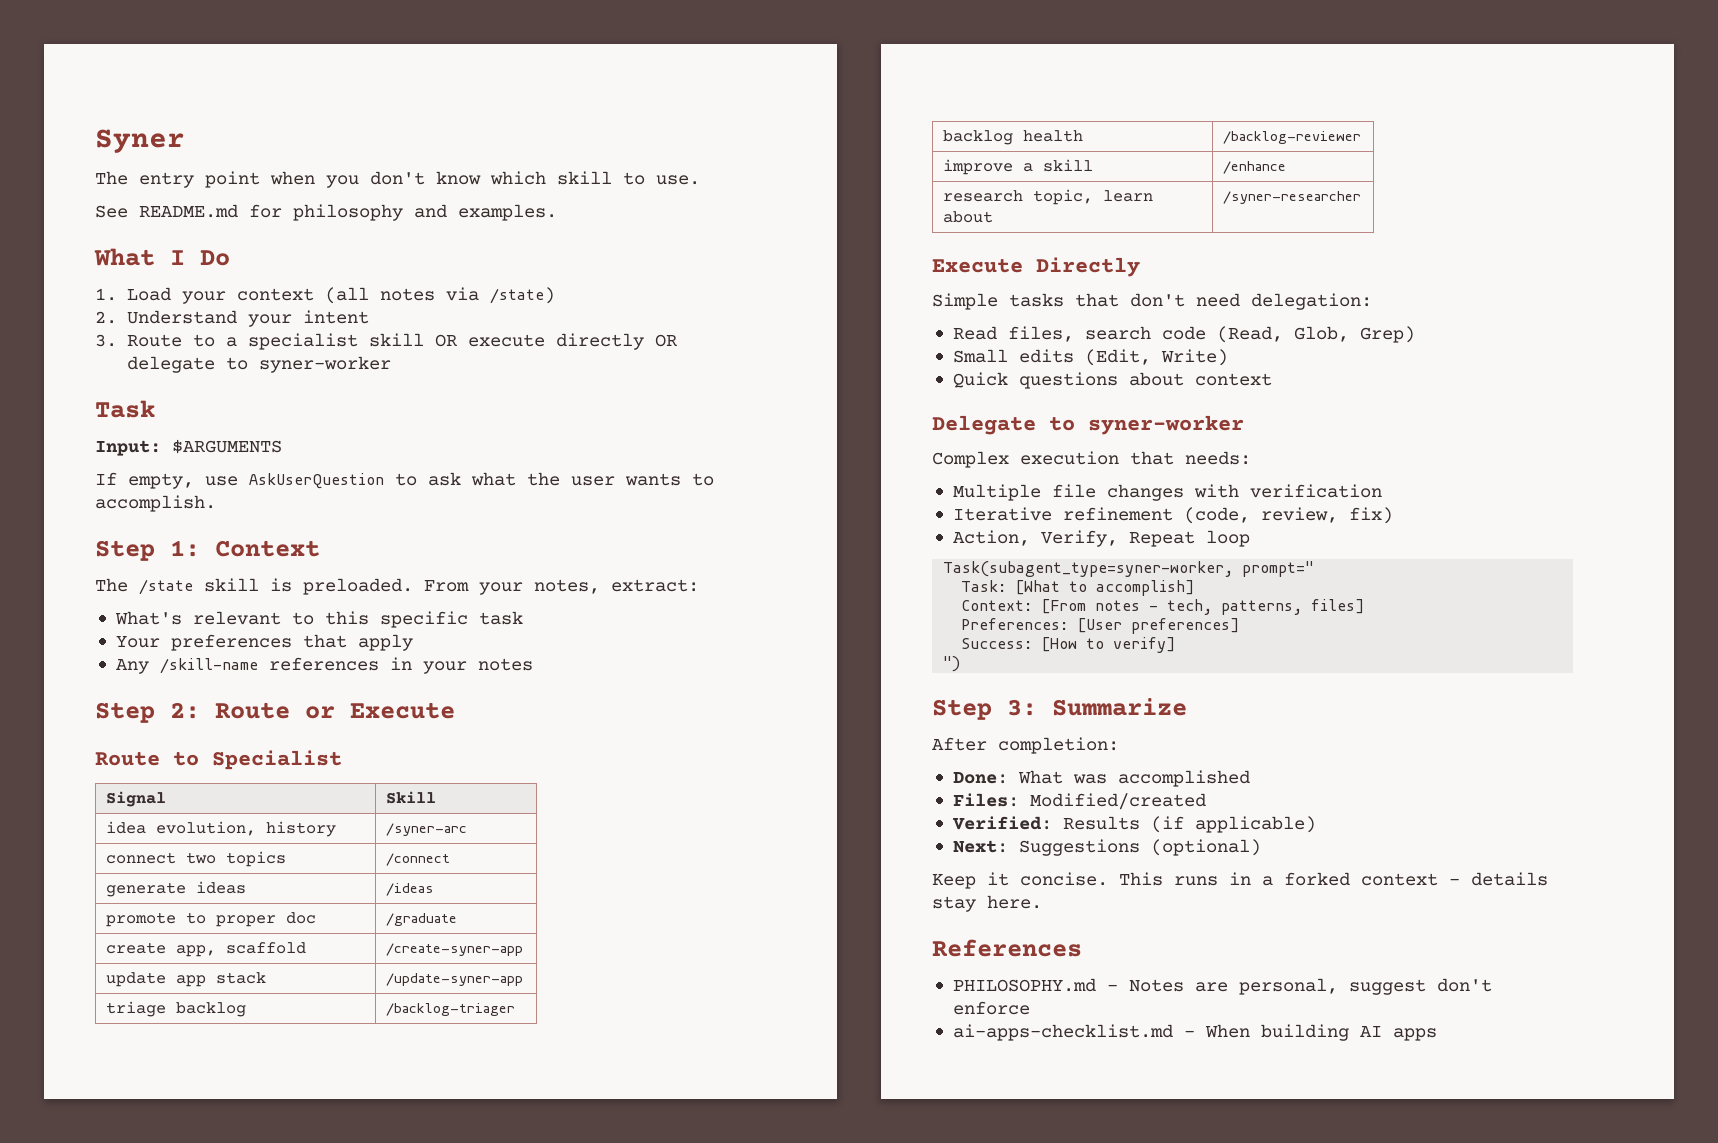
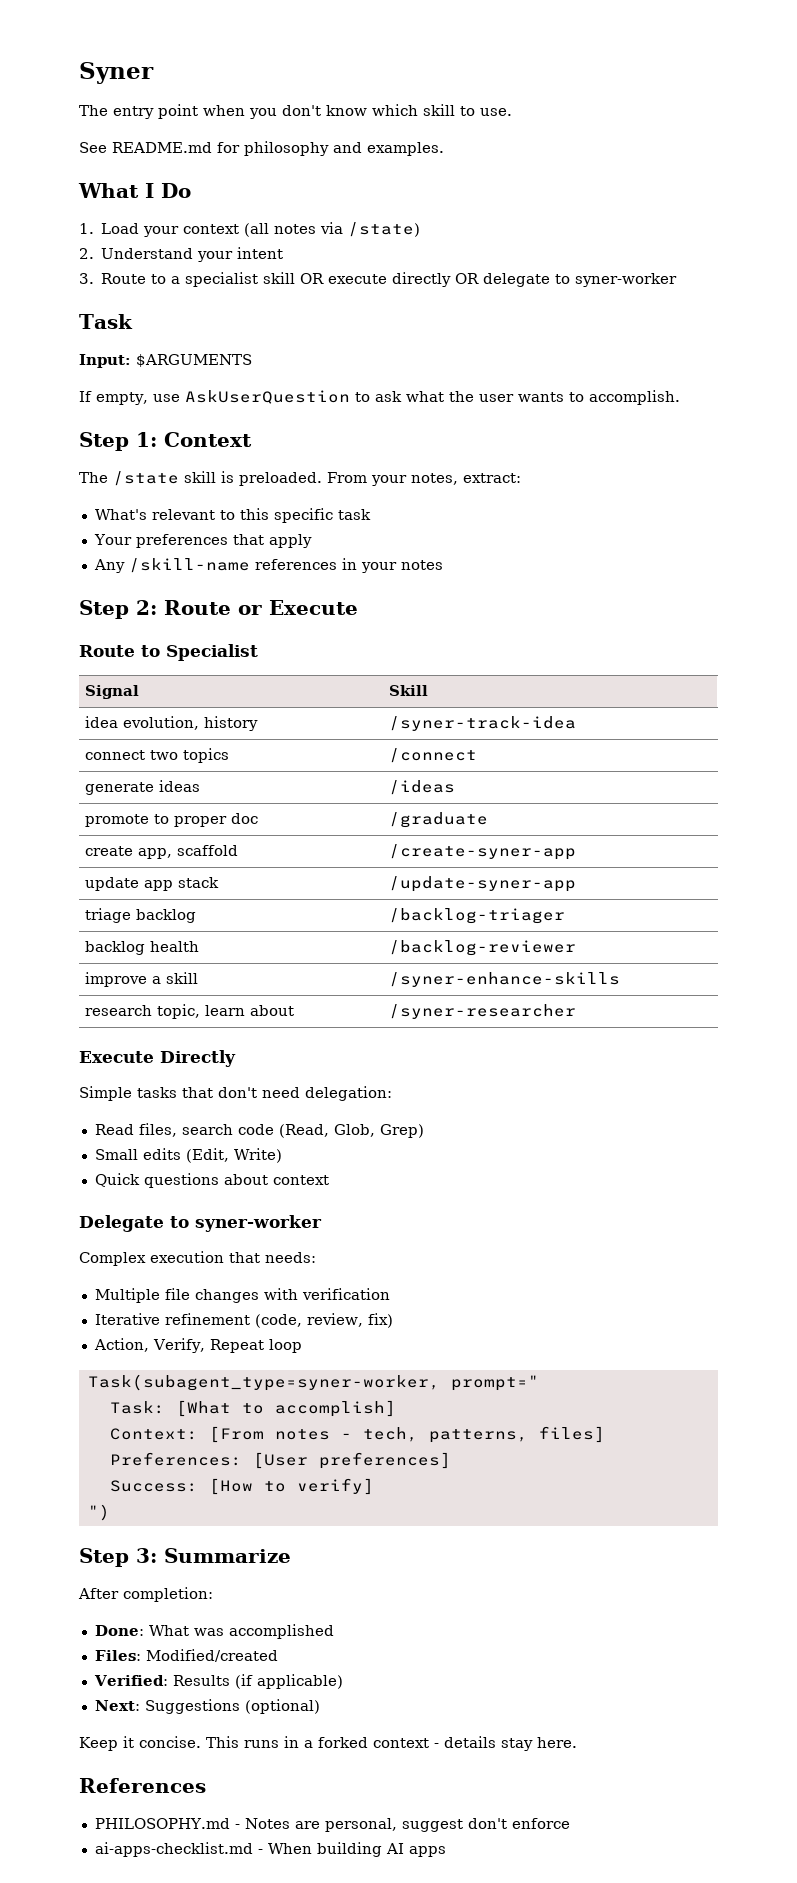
- idea evolution, history | /syner-arc
+ idea evolution, history | /syner-track-idea
- improve a skill | /enhance
+ improve a skill | /syner-enhance-skills

